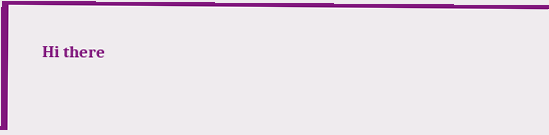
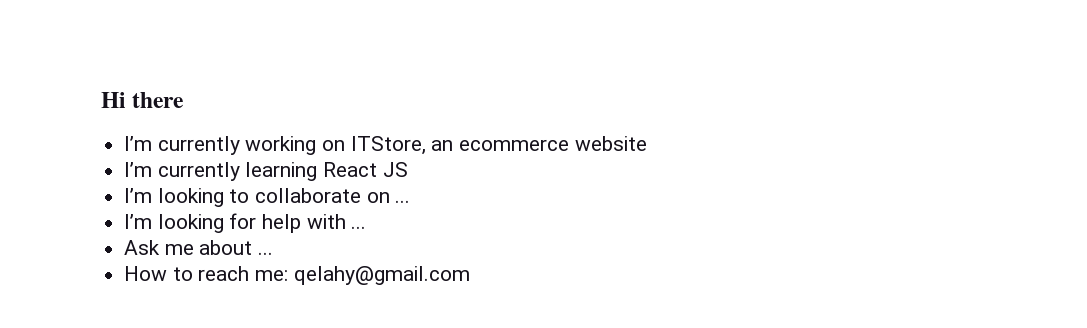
+ I’m currently working on ITStore, an ecommerce website
+ I’m currently learning React JS
+ I’m looking to collaborate on ...
+ I’m looking for help with ...
+ Ask me about ...
+ How to reach me: qelahy@gmail.com

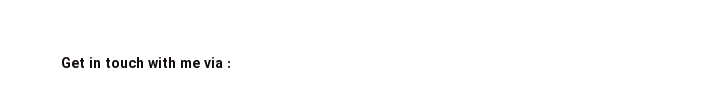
- Hi there
- I’m currently working on ITStore, an ecommerce website
- I’m currently learning React JS
- I’m looking to collaborate on ...
- I’m looking for help with ...
- Ask me about ...
- How to reach me: qelahy@gmail.com
+ Get in touch with me via :

